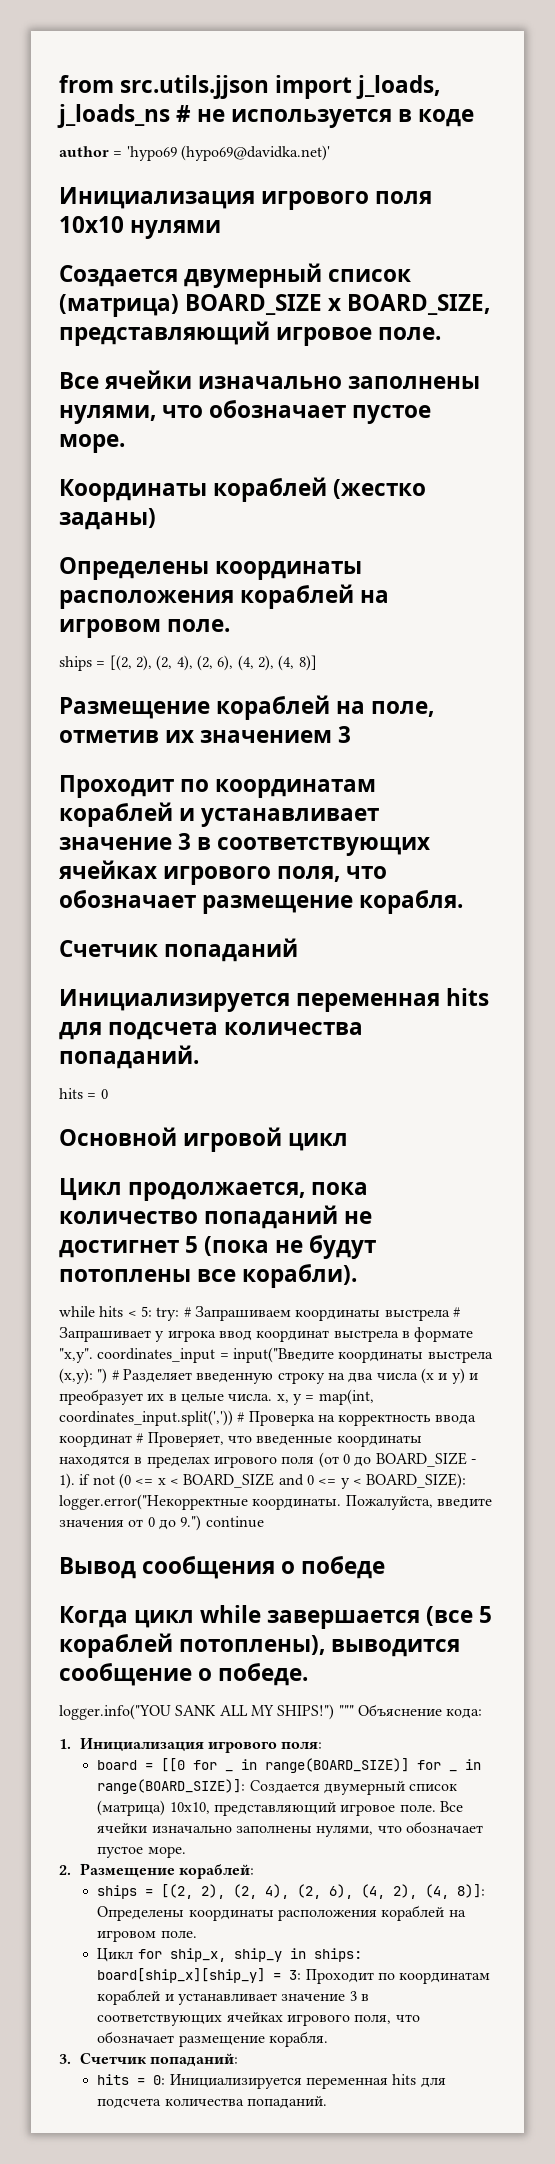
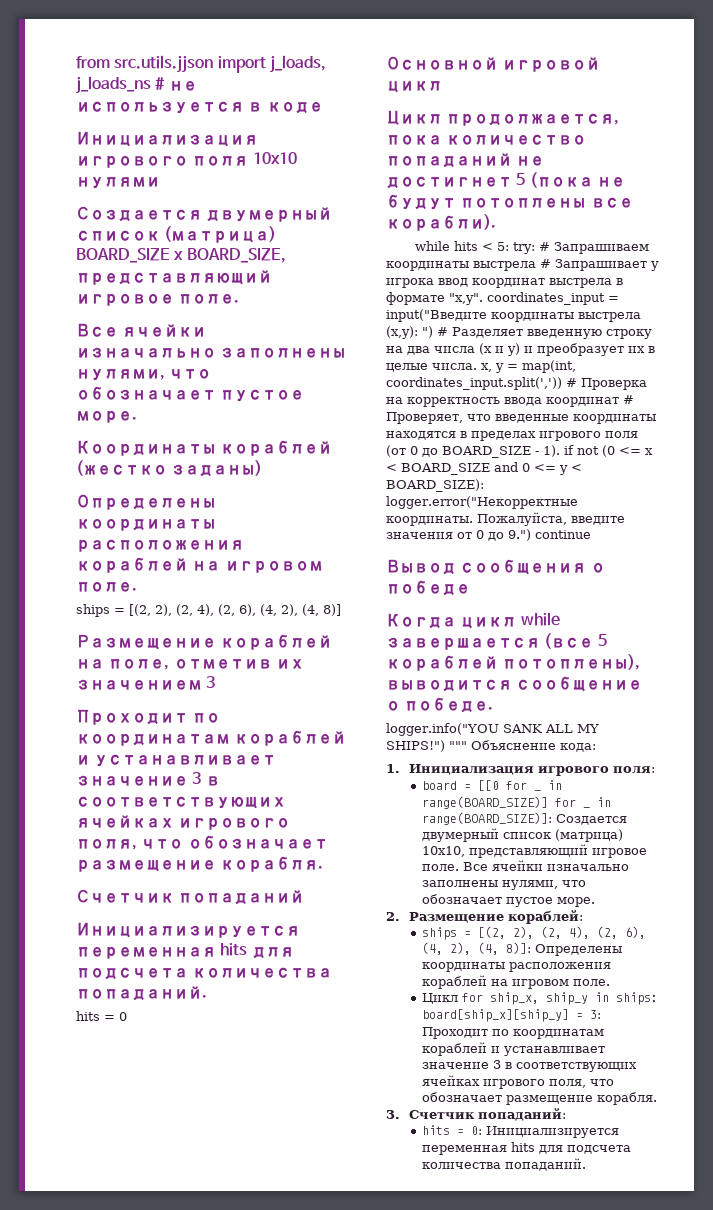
- author = 'hypo69 (hypo69@davidka.net)'

